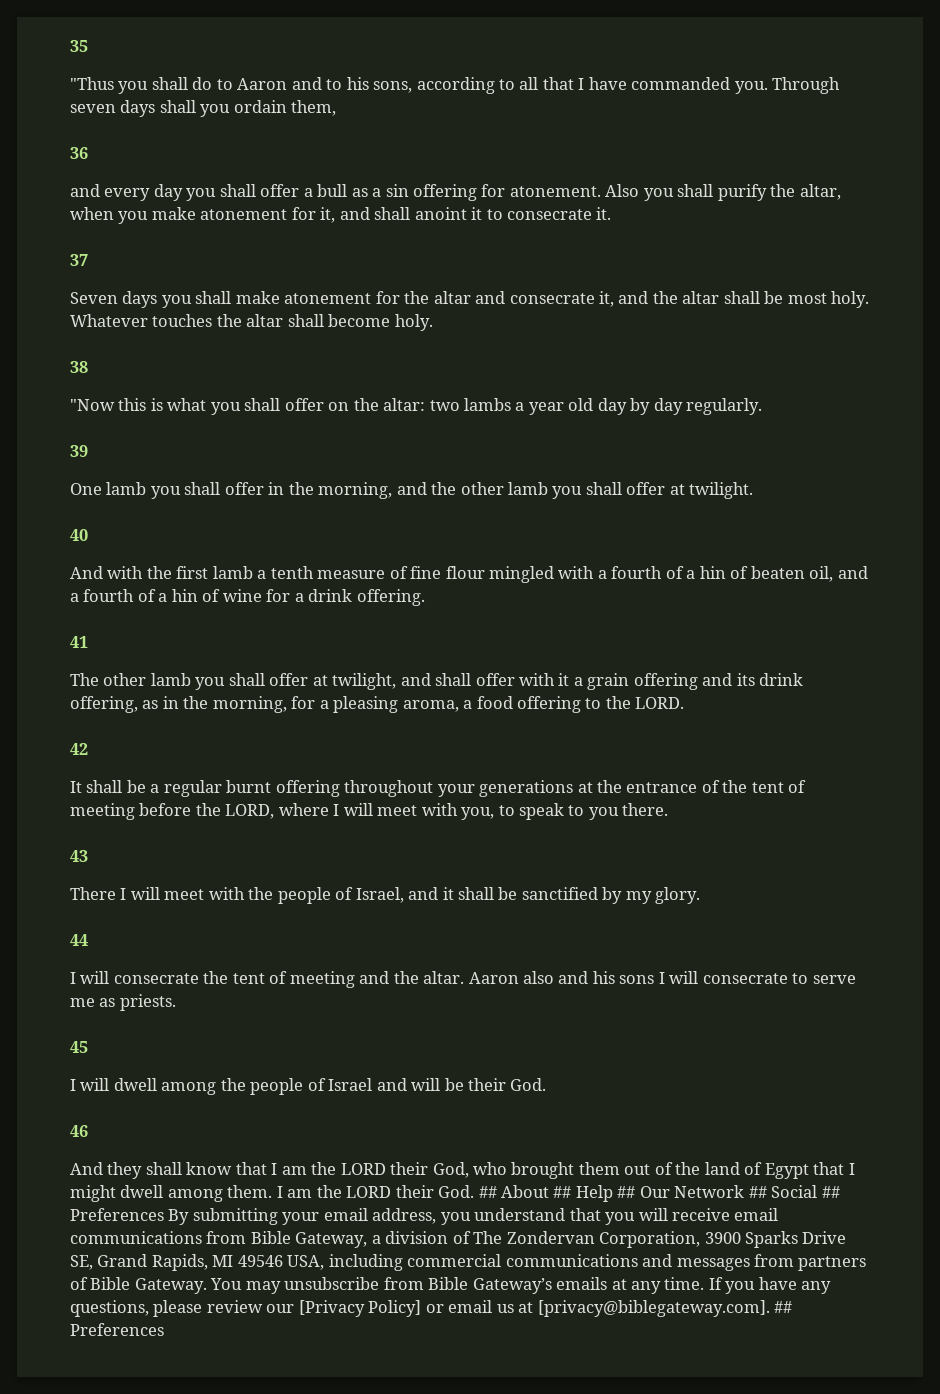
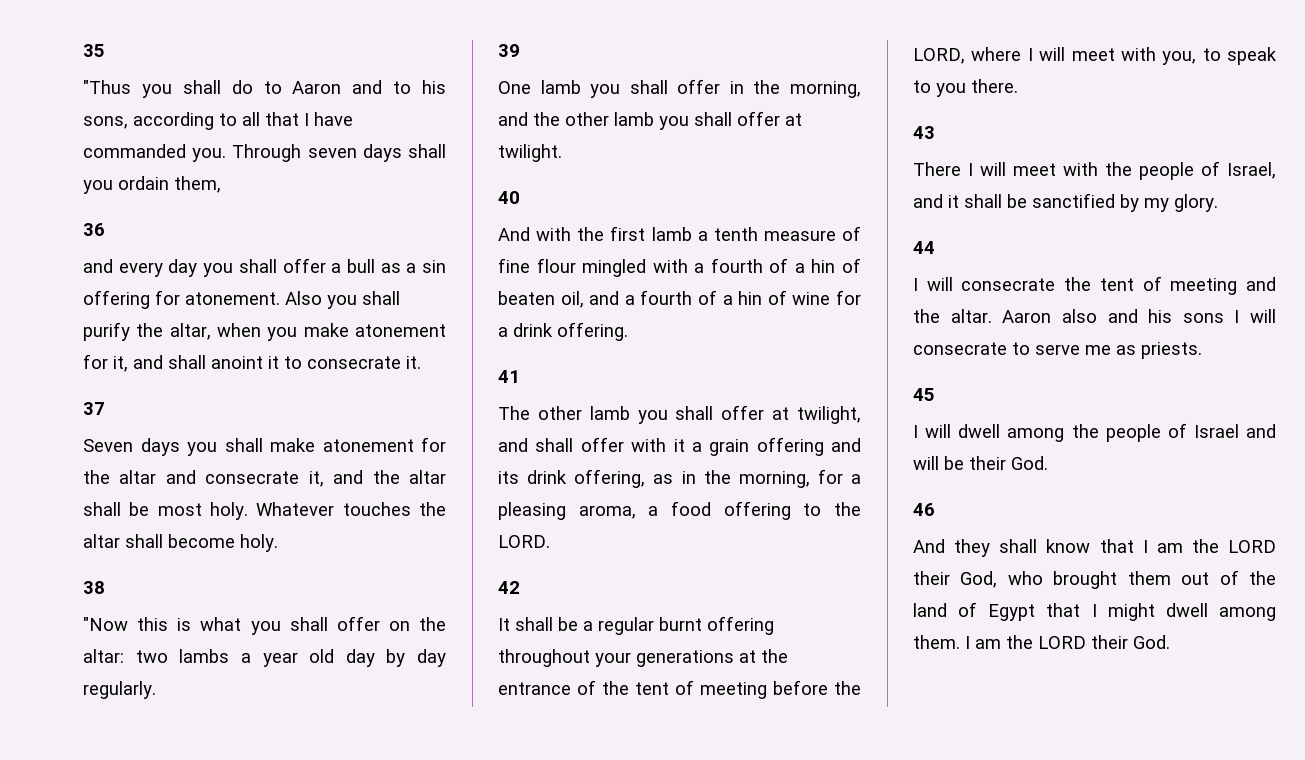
- I am the LORD their God. ## About ## Help ## Our Network ## Social ## Preferences By submitting your email address, you understand that you will receive email communications from Bible Gateway, a division of The Zondervan Corporation, 3900 Sparks Drive SE, Grand Rapids, MI 49546 USA, including commercial communications and messages from partners of Bible Gateway. You may unsubscribe from Bible Gateway’s emails at any time. If you have any questions, please review our [Privacy Policy] or email us at [privacy@biblegateway.com]. ## Preferences
+ I am the LORD their God.

